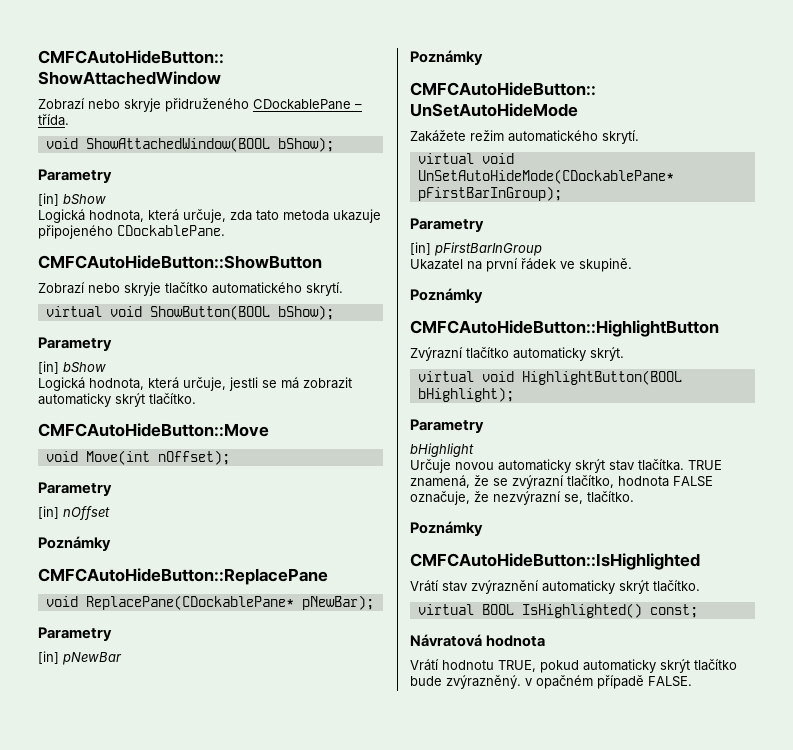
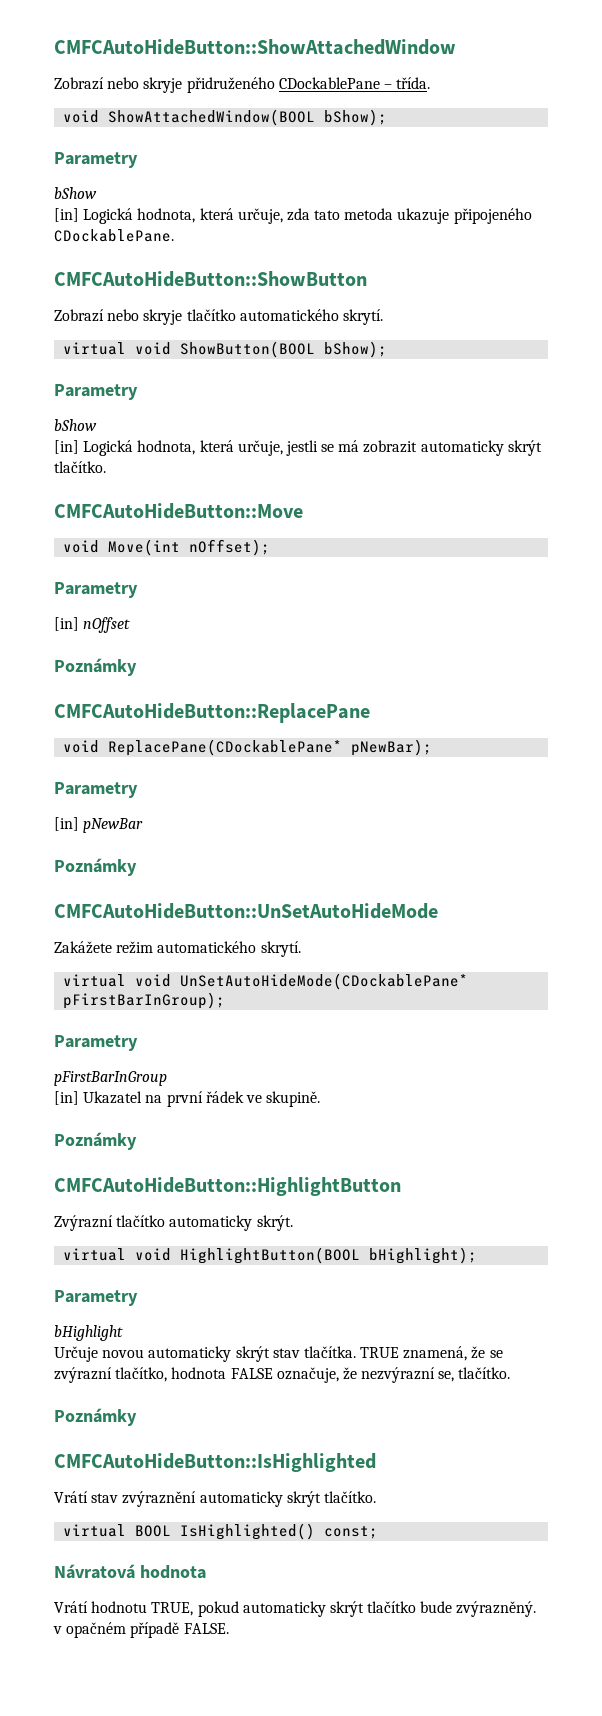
  void ShowAttachedWindow(BOOL bShow);
  Parametry
- [in] bShow
- Logická hodnota, která určuje, zda tato metoda ukazuje připojeného CDockablePane.
+ bShow
+ [in] Logická hodnota, která určuje, zda tato metoda ukazuje připojeného CDockablePane.
  virtual void ShowButton(BOOL bShow);
  Parametry
- [in] bShow
- Logická hodnota, která určuje, jestli se má zobrazit automaticky skrýt tlačítko.
+ bShow
+ [in] Logická hodnota, která určuje, jestli se má zobrazit automaticky skrýt tlačítko.
- [in] pFirstBarInGroup
+ pFirstBarInGroup
- Ukazatel na první řádek ve skupině.
+ [in] Ukazatel na první řádek ve skupině.

